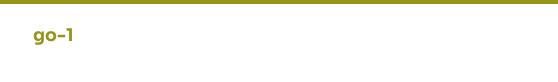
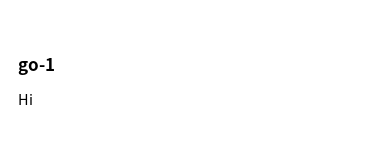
+ Hi

